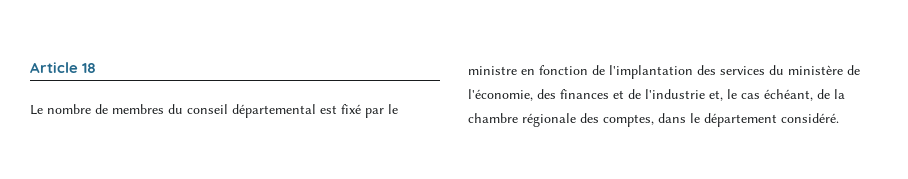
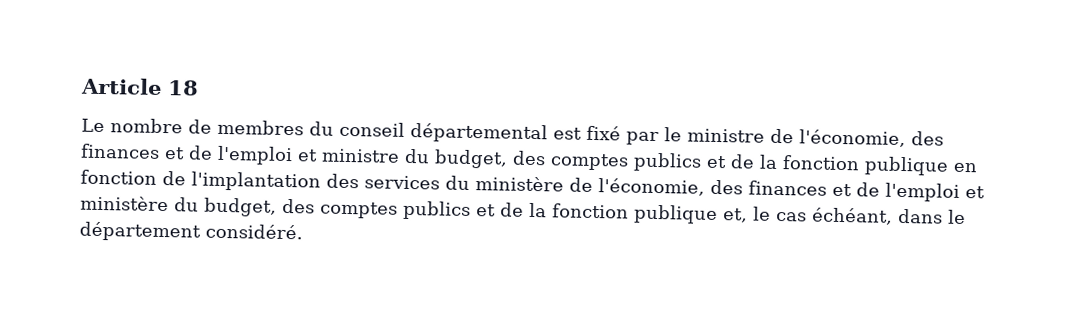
- Le nombre de membres du conseil départemental est fixé par le ministre en fonction de l'implantation des services du ministère de l'économie, des finances et de l'industrie et, le cas échéant, de la chambre régionale des comptes, dans le département considéré.
+ Le nombre de membres du conseil départemental est fixé par le ministre de l'économie, des finances et de l'emploi et ministre du budget, des comptes publics et de la fonction publique en fonction de l'implantation des services du ministère de l'économie, des finances et de l'emploi et ministère du budget, des comptes publics et de la fonction publique et, le cas échéant, dans le département considéré.

